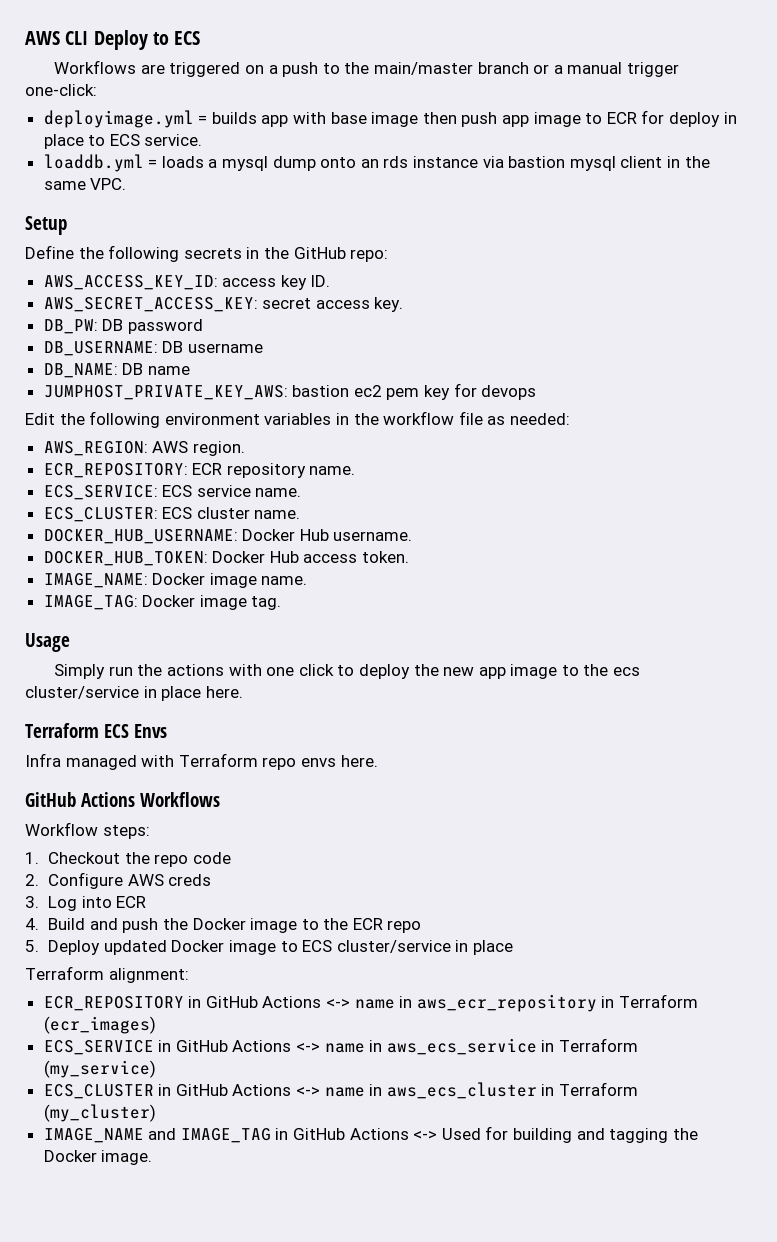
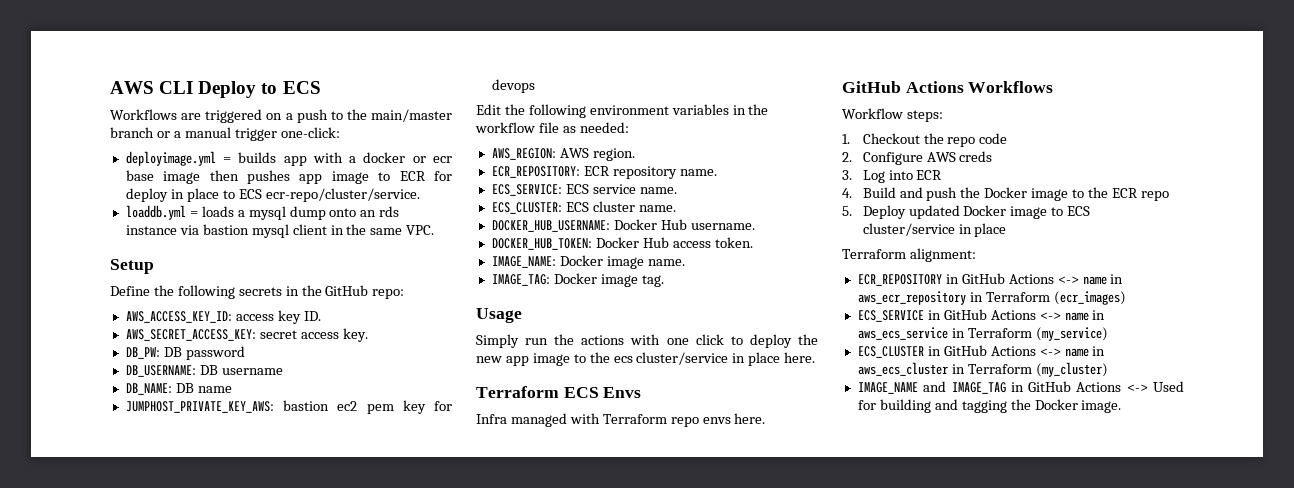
- deployimage.yml = builds app with base image then push app image to ECR for deploy in place to ECS service.
+ deployimage.yml = builds app with a docker or ecr base image then pushes app image to ECR for deploy in place to ECS ecr-repo/cluster/service.

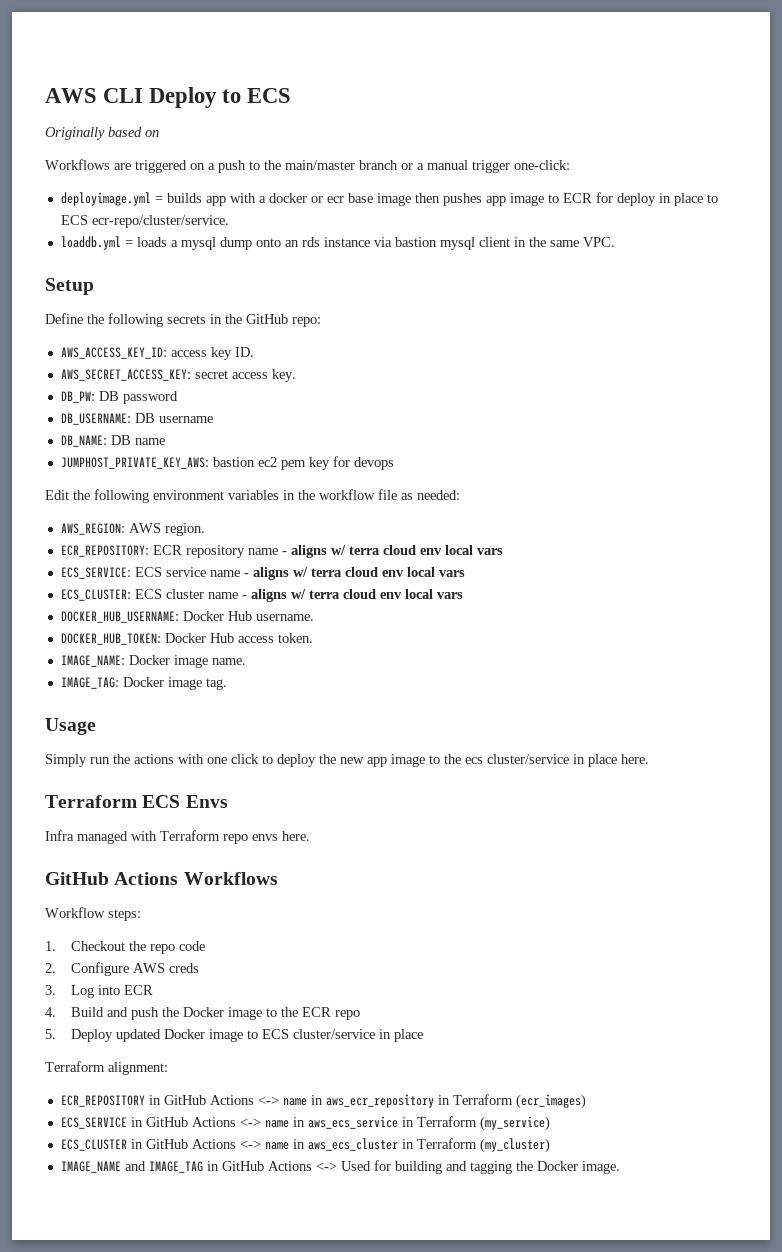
+ Originally based on
- ECR_REPOSITORY: ECR repository name.
- ECS_SERVICE: ECS service name.
- ECS_CLUSTER: ECS cluster name.
+ ECR_REPOSITORY: ECR repository name - aligns w/ terra cloud env local vars
+ ECS_SERVICE: ECS service name - aligns w/ terra cloud env local vars
+ ECS_CLUSTER: ECS cluster name - aligns w/ terra cloud env local vars

